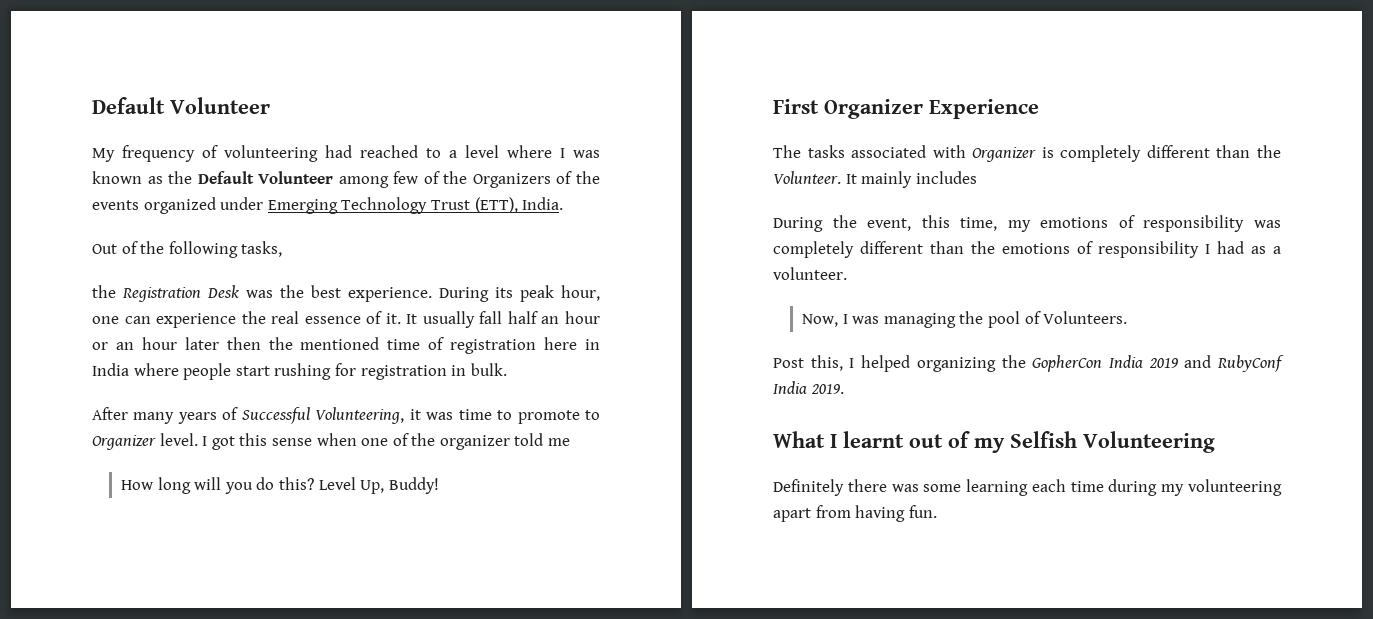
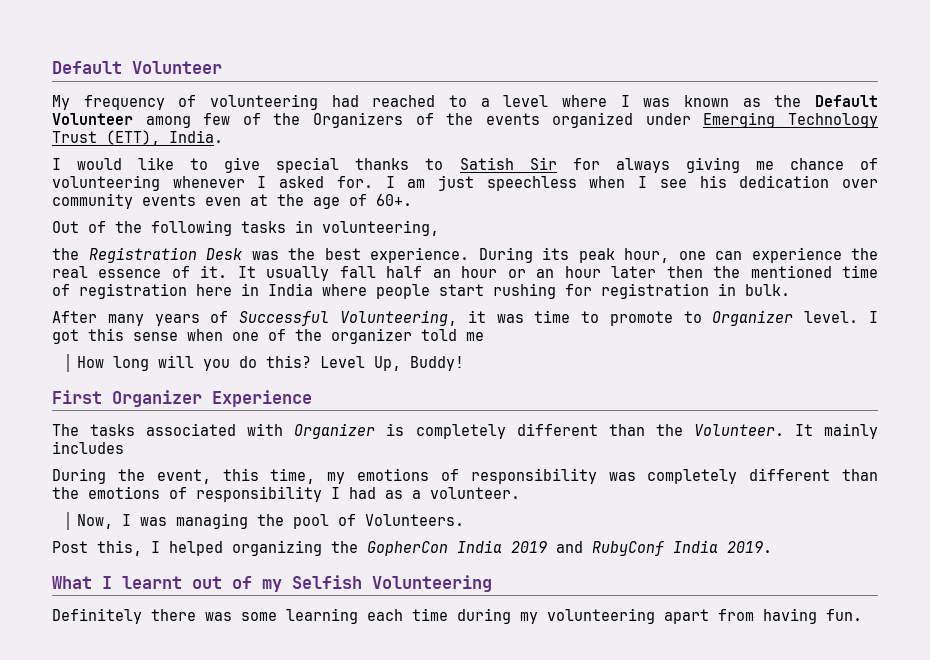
+ I would like to give special thanks to Satish Sir for always giving me chance of volunteering whenever I asked for. I am just speechless when I see his dedication over community events even at the age of 60+.
- Out of the following tasks,
+ Out of the following tasks in volunteering,

